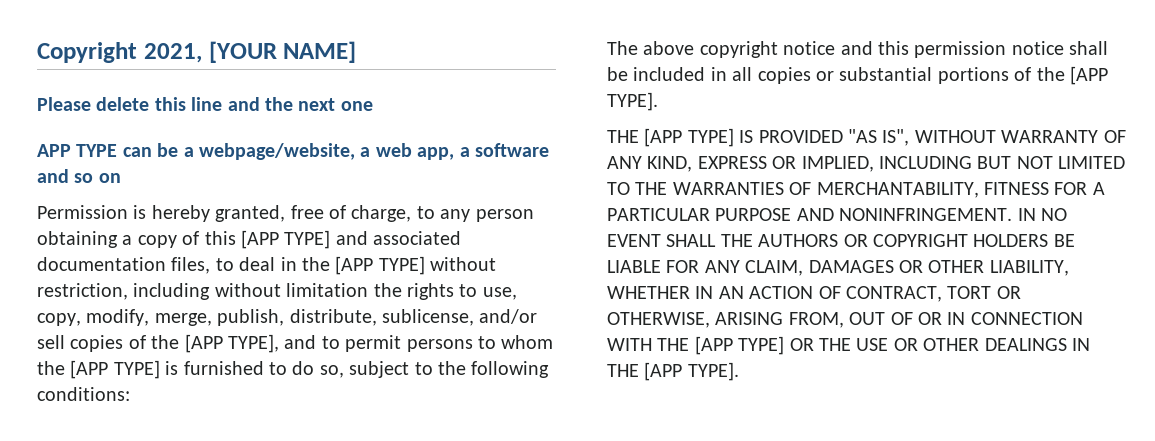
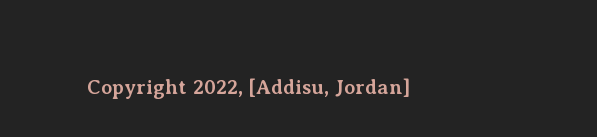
- Copyright 2021, [YOUR NAME]
- Please delete this line and the next one
- APP TYPE can be a webpage/website, a web app, a software and so on
- Permission is hereby granted, free of charge, to any person obtaining a copy of this [APP TYPE] and associated documentation files, to deal in the [APP TYPE] without restriction, including without limitation the rights to use, copy, modify, merge, publish, distribute, sublicense, and/or sell copies of the [APP TYPE], and to permit persons to whom the [APP TYPE] is furnished to do so, subject to the following conditions:
- The above copyright notice and this permission notice shall be included in all copies or substantial portions of the [APP TYPE].
- THE [APP TYPE] IS PROVIDED "AS IS", WITHOUT WARRANTY OF ANY KIND, EXPRESS OR IMPLIED, INCLUDING BUT NOT LIMITED TO THE WARRANTIES OF MERCHANTABILITY, FITNESS FOR A PARTICULAR PURPOSE AND NONINFRINGEMENT. IN NO EVENT SHALL THE AUTHORS OR COPYRIGHT HOLDERS BE LIABLE FOR ANY CLAIM, DAMAGES OR OTHER LIABILITY, WHETHER IN AN ACTION OF CONTRACT, TORT OR OTHERWISE, ARISING FROM, OUT OF OR IN CONNECTION WITH THE [APP TYPE] OR THE USE OR OTHER DEALINGS IN THE [APP TYPE].
+ Copyright 2022, [Addisu, Jordan]

